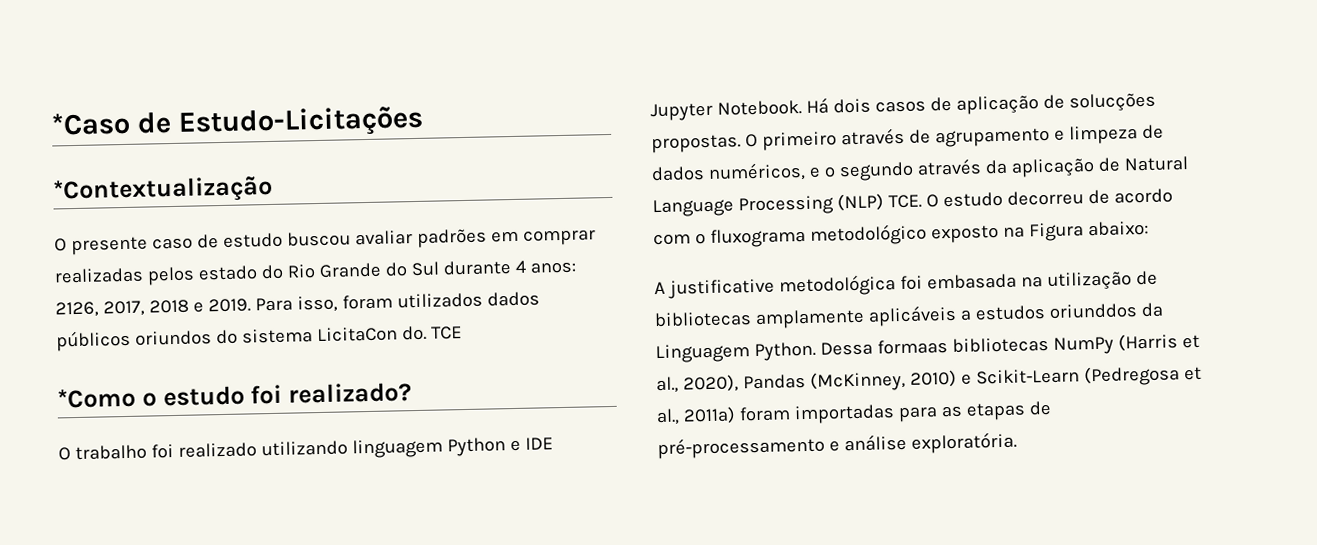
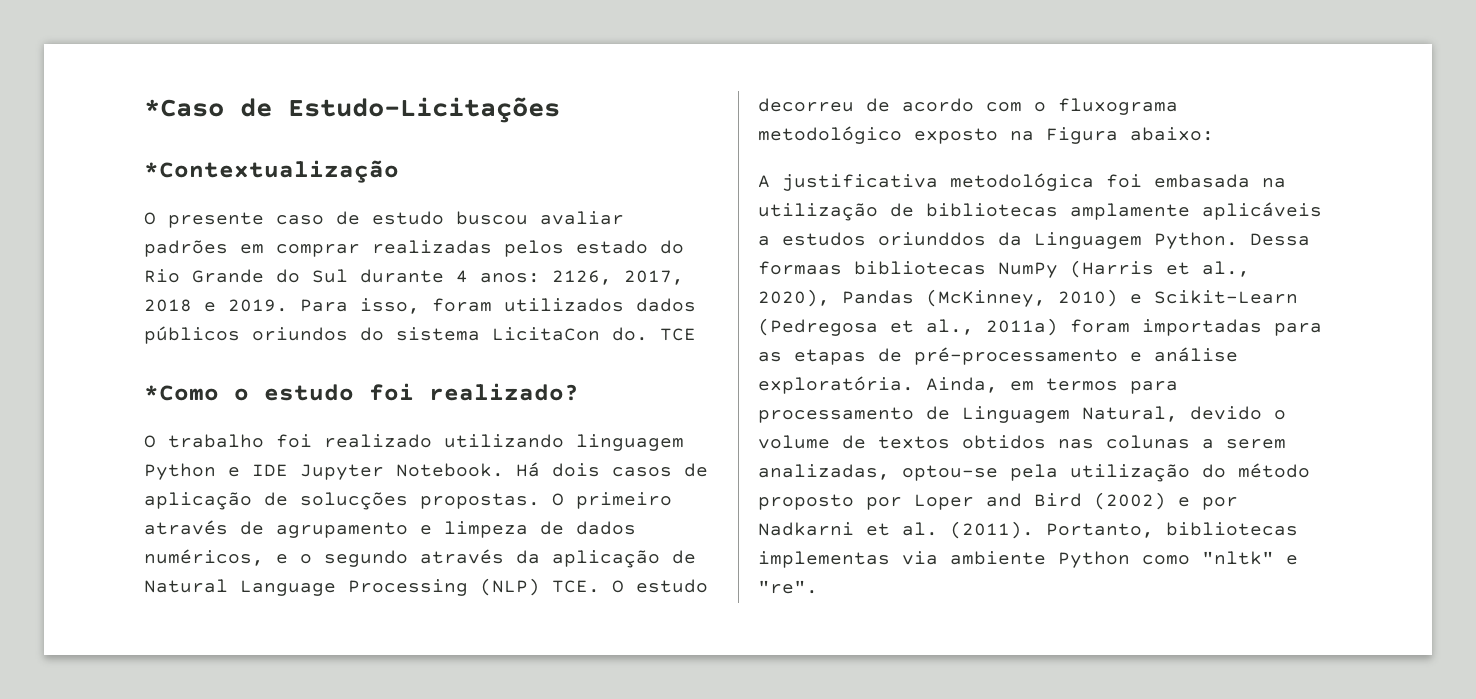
- A justificative metodológica foi embasada na utilização de bibliotecas amplamente aplicáveis a estudos oriunddos da Linguagem Python.
+ A justificativa metodológica foi embasada na utilização de bibliotecas amplamente aplicáveis a estudos oriunddos da Linguagem Python.
+ Ainda, em termos para processamento de Linguagem Natural, devido o volume de textos obtidos nas colunas a serem analizadas, optou-se pela utilização do método proposto por Loper and Bird (2002) e por Nadkarni et al. (2011). Portanto, bibliotecas implementas via ambiente Python como "nltk" e "re".

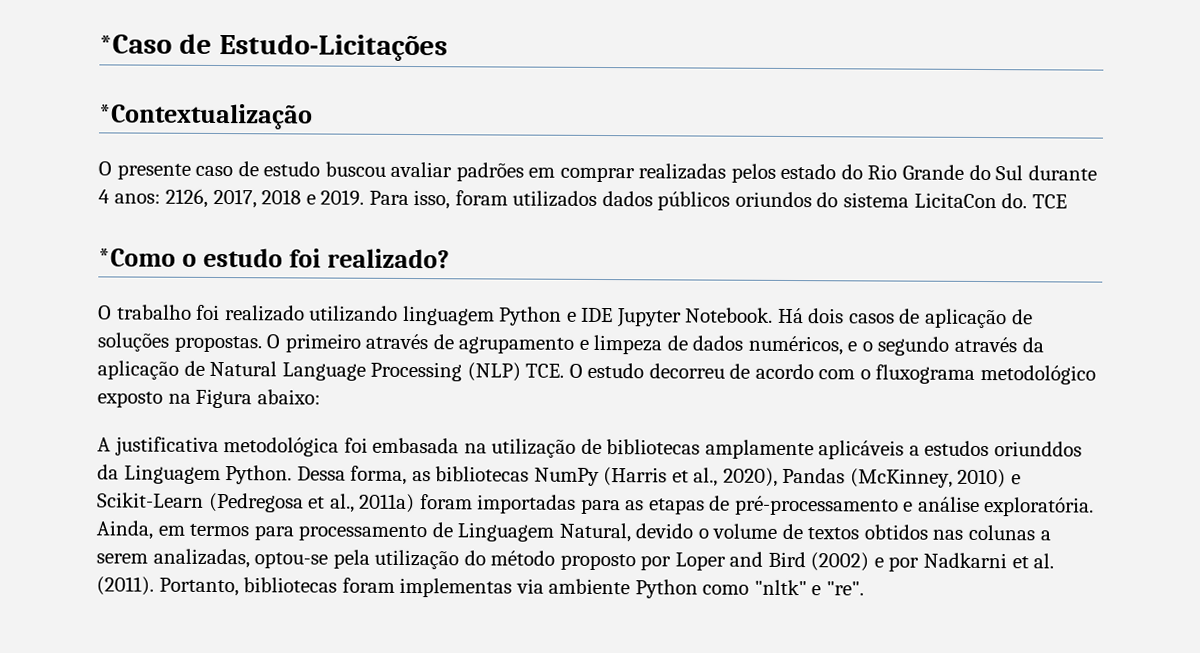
- Há dois casos de aplicação de solucções propostas.
+ Há dois casos de aplicação de soluções propostas.
- Dessa formaas bibliotecas NumPy (Harris et al., 2020), Pandas (McKinney, 2010) e Scikit-Learn (Pedregosa et al., 2011a) foram importadas para as etapas de pré-processamento e análise exploratória.
+ Dessa forma, as bibliotecas NumPy (Harris et al., 2020), Pandas (McKinney, 2010) e Scikit-Learn (Pedregosa et al., 2011a) foram importadas para as etapas de pré-processamento e análise exploratória.
- Portanto, bibliotecas implementas via ambiente Python como "nltk" e "re".
+ Portanto, bibliotecas foram implementas via ambiente Python como "nltk" e "re".

